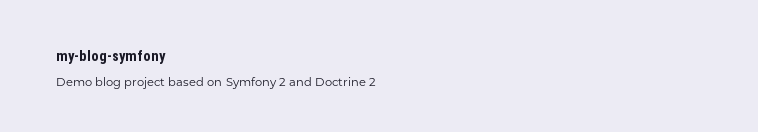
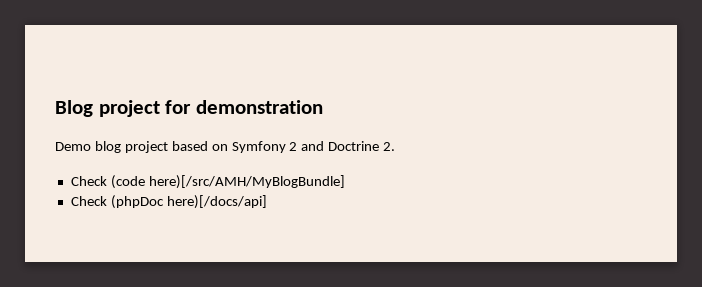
- my-blog-symfony
+ Blog project for demonstration
- Demo blog project based on Symfony 2 and Doctrine 2
+ Demo blog project based on Symfony 2 and Doctrine 2.
+ Check (code here)[/src/AMH/MyBlogBundle]
+ Check (phpDoc here)[/docs/api]

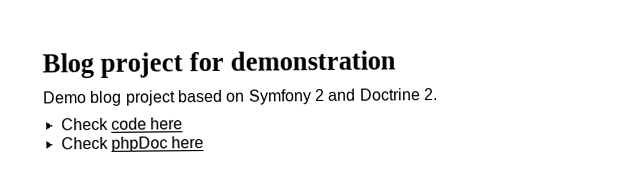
- Check (code here)[/src/AMH/MyBlogBundle]
- Check (phpDoc here)[/docs/api]
+ Check code here
+ Check phpDoc here

